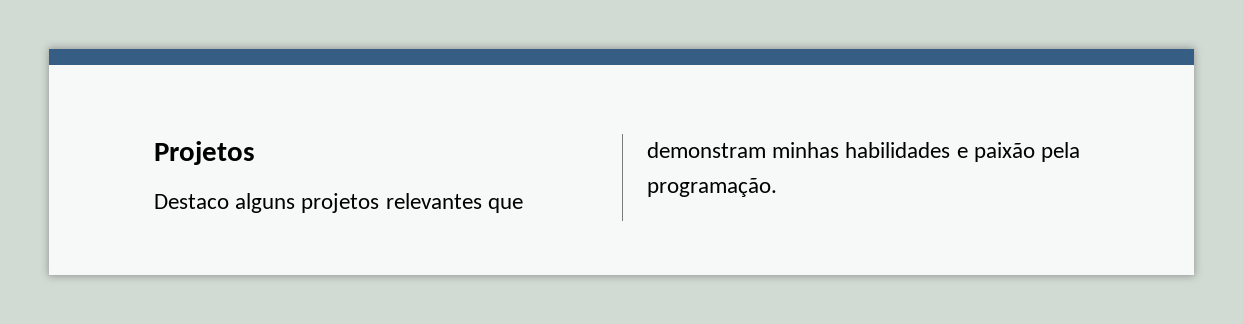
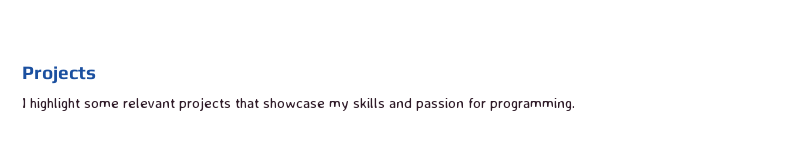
- Projetos
- Destaco alguns projetos relevantes que demonstram minhas habilidades e paixão pela programação.
+ Projects
+ I highlight some relevant projects that showcase my skills and passion for programming.

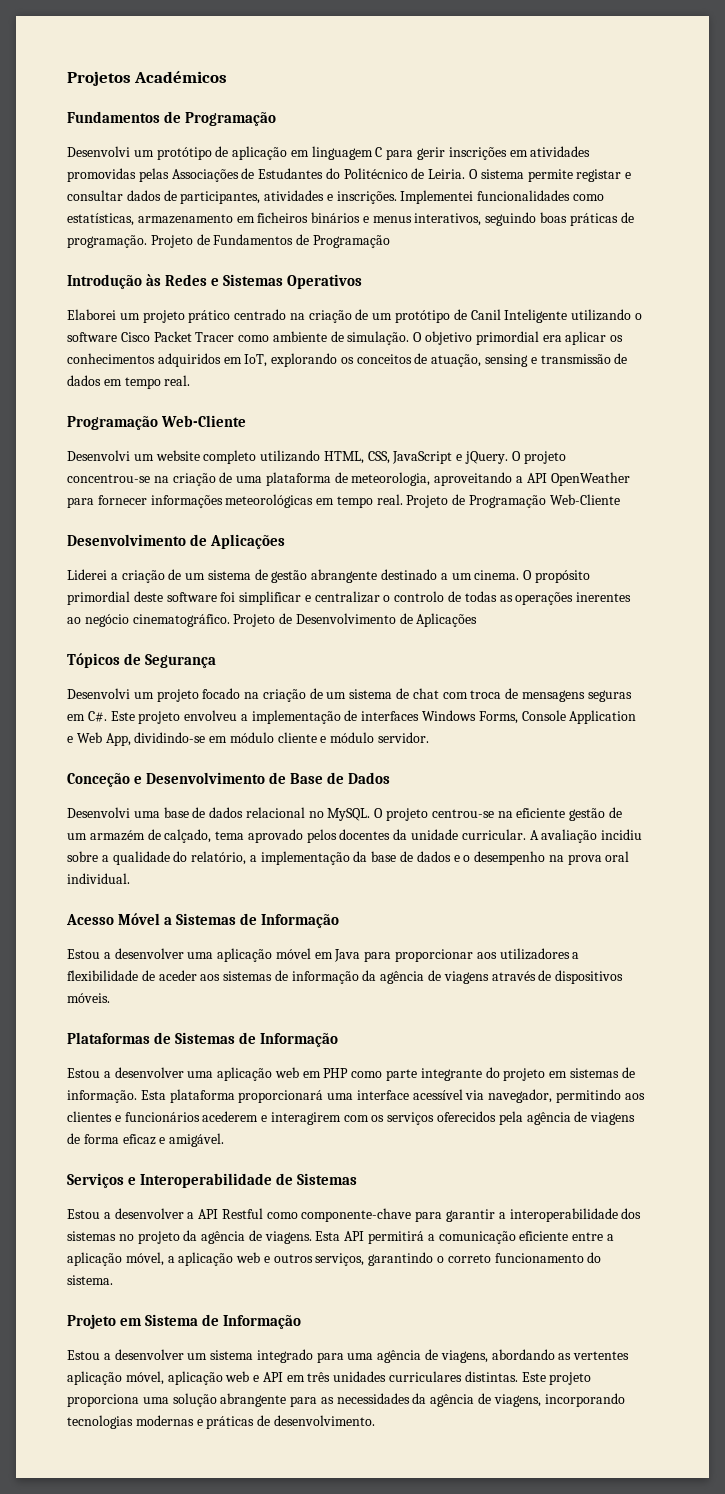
- Projects
- I highlight some relevant projects that showcase my skills and passion for programming.
+ Projetos Académicos
+ Fundamentos de Programação
+ Desenvolvi um protótipo de aplicação em linguagem C para gerir inscrições em atividades promovidas pelas Associações de Estudantes do Politécnico de Leiria. O sistema permite registar e consultar dados de participantes, atividades e inscrições. Implementei funcionalidades como estatísticas, armazenamento em ficheiros binários e menus interativos, seguindo boas práticas de programação. Projeto de Fundamentos de Programação
+ Introdução às Redes e Sistemas Operativos
+ Elaborei um projeto prático centrado na criação de um protótipo de Canil Inteligente utilizando o software Cisco Packet Tracer como ambiente de simulação. O objetivo primordial era aplicar os conhecimentos adquiridos em IoT, explorando os conceitos de atuação, sensing e transmissão de dados em tempo real.
+ Programação Web-Cliente
+ Desenvolvi um website completo utilizando HTML, CSS, JavaScript e jQuery. O projeto concentrou-se na criação de uma plataforma de meteorologia, aproveitando a API OpenWeather para fornecer informações meteorológicas em tempo real. Projeto de Programação Web-Cliente
+ Desenvolvimento de Aplicações
+ Liderei a criação de um sistema de gestão abrangente destinado a um cinema. O propósito primordial deste software foi simplificar e centralizar o controlo de todas as operações inerentes ao negócio cinematográfico. Projeto de Desenvolvimento de Aplicações
+ Tópicos de Segurança
+ Desenvolvi um projeto focado na criação de um sistema de chat com troca de mensagens seguras em C#. Este projeto envolveu a implementação de interfaces Windows Forms, Console Application e Web App, dividindo-se em módulo cliente e módulo servidor.
+ Conceção e Desenvolvimento de Base de Dados
+ Desenvolvi uma base de dados relacional no MySQL. O projeto centrou-se na eficiente gestão de um armazém de calçado, tema aprovado pelos docentes da unidade curricular. A avaliação incidiu sobre a qualidade do relatório, a implementação da base de dados e o desempenho na prova oral individual.
+ Acesso Móvel a Sistemas de Informação
+ Estou a desenvolver uma aplicação móvel em Java para proporcionar aos utilizadores a flexibilidade de aceder aos sistemas de informação da agência de viagens através de dispositivos móveis.
+ Plataformas de Sistemas de Informação
+ Estou a desenvolver uma aplicação web em PHP como parte integrante do projeto em sistemas de informação. Esta plataforma proporcionará uma interface acessível via navegador, permitindo aos clientes e funcionários acederem e interagirem com os serviços oferecidos pela agência de viagens de forma eficaz e amigável.
+ Serviços e Interoperabilidade de Sistemas
+ Estou a desenvolver a API Restful como componente-chave para garantir a interoperabilidade dos sistemas no projeto da agência de viagens. Esta API permitirá a comunicação eficiente entre a aplicação móvel, a aplicação web e outros serviços, garantindo o correto funcionamento do sistema.
+ Projeto em Sistema de Informação
+ Estou a desenvolver um sistema integrado para uma agência de viagens, abordando as vertentes aplicação móvel, aplicação web e API em três unidades curriculares distintas. Este projeto proporciona uma solução abrangente para as necessidades da agência de viagens, incorporando tecnologias modernas e práticas de desenvolvimento.

